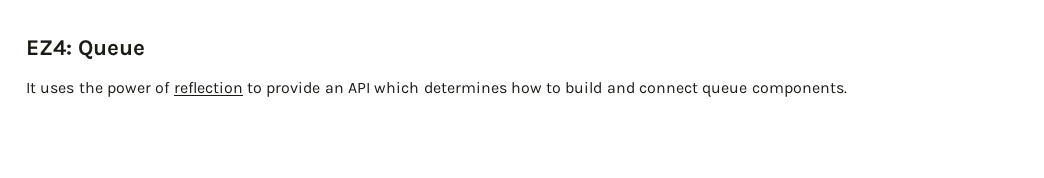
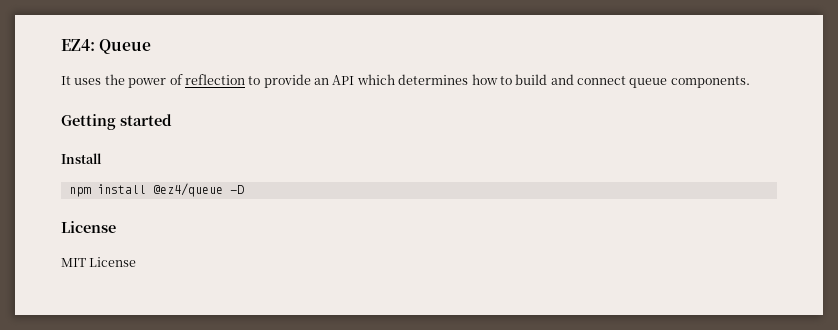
+ Getting started
+ Install
+ npm install @ez4/queue -D
+ License
+ MIT License

